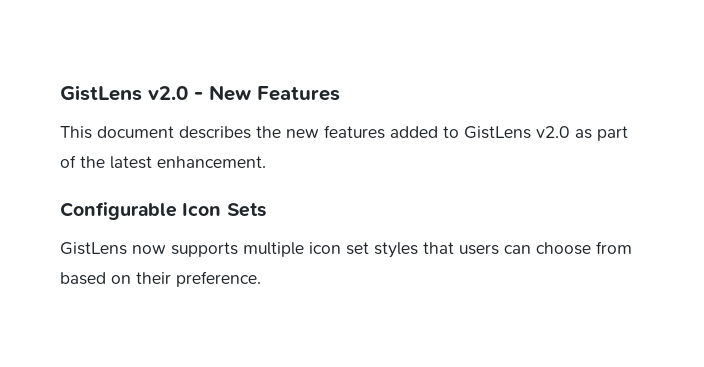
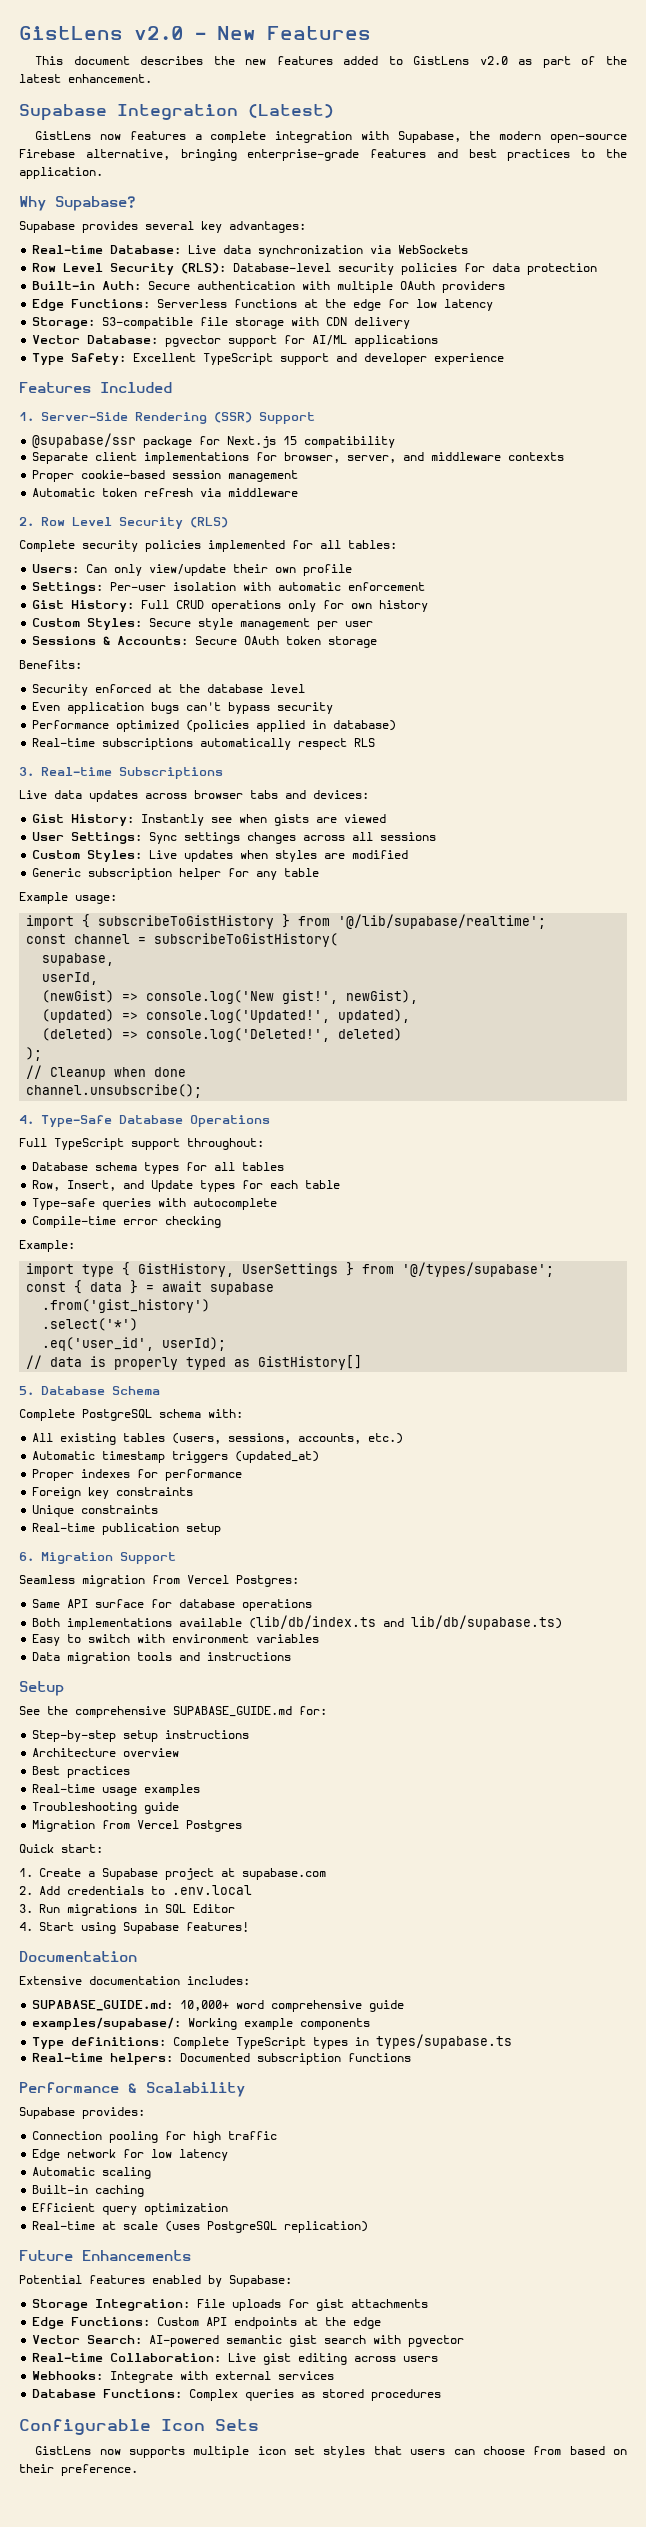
+ Supabase Integration (Latest)
+ GistLens now features a complete integration with Supabase, the modern open-source Firebase alternative, bringing enterprise-grade features and best practices to the application.
+ Why Supabase?
+ Supabase provides several key advantages:
+ Real-time Database: Live data synchronization via WebSockets
+ Row Level Security (RLS): Database-level security policies for data protection
+ Built-in Auth: Secure authentication with multiple OAuth providers
+ Edge Functions: Serverless functions at the edge for low latency
+ Storage: S3-compatible file storage with CDN delivery
+ Vector Database: pgvector support for AI/ML applications
+ Type Safety: Excellent TypeScript support and developer experience
+ Features Included
+ 1. Server-Side Rendering (SSR) Support
+ @supabase/ssr package for Next.js 15 compatibility
+ Separate client implementations for browser, server, and middleware contexts
+ Proper cookie-based session management
+ Automatic token refresh via middleware
+ 2. Row Level Security (RLS)
+ Complete security policies implemented for all tables:
+ Users: Can only view/update their own profile
+ Settings: Per-user isolation with automatic enforcement
+ Gist History: Full CRUD operations only for own history
+ Custom Styles: Secure style management per user
+ Sessions & Accounts: Secure OAuth token storage
+ Benefits:
+ Security enforced at the database level
+ Even application bugs can't bypass security
+ Performance optimized (policies applied in database)
+ Real-time subscriptions automatically respect RLS
+ 3. Real-time Subscriptions
+ Live data updates across browser tabs and devices:
+ Gist History: Instantly see when gists are viewed
+ User Settings: Sync settings changes across all sessions
+ Custom Styles: Live updates when styles are modified
+ Generic subscription helper for any table
+ Example usage:
+ import { subscribeToGistHistory } from '@/lib/supabase/realtime';
+ const channel = subscribeToGistHistory(
+ supabase,
+ userId,
+ (newGist) => console.log('New gist!', newGist),
+ (updated) => console.log('Updated!', updated),
+ (deleted) => console.log('Deleted!', deleted)
+ );
+ // Cleanup when done
+ channel.unsubscribe();
+ 4. Type-Safe Database Operations
+ Full TypeScript support throughout:
+ Database schema types for all tables
+ Row, Insert, and Update types for each table
+ Type-safe queries with autocomplete
+ Compile-time error checking
+ Example:
+ import type { GistHistory, UserSettings } from '@/types/supabase';
+ const { data } = await supabase
+ .from('gist_history')
+ .select('*')
+ .eq('user_id', userId);
+ // data is properly typed as GistHistory[]
+ 5. Database Schema
+ Complete PostgreSQL schema with:
+ All existing tables (users, sessions, accounts, etc.)
+ Automatic timestamp triggers (updated_at)
+ Proper indexes for performance
+ Foreign key constraints
+ Unique constraints
+ Real-time publication setup
+ 6. Migration Support
+ Seamless migration from Vercel Postgres:
+ Same API surface for database operations
+ Both implementations available (lib/db/index.ts and lib/db/supabase.ts)
+ Easy to switch with environment variables
+ Data migration tools and instructions
+ Setup
+ See the comprehensive SUPABASE_GUIDE.md for:
+ Step-by-step setup instructions
+ Architecture overview
+ Best practices
+ Real-time usage examples
+ Troubleshooting guide
+ Migration from Vercel Postgres
+ Quick start:
+ 1. Create a Supabase project at supabase.com
+ 2. Add credentials to .env.local
+ 3. Run migrations in SQL Editor
+ 4. Start using Supabase features!
+ Documentation
+ Extensive documentation includes:
+ SUPABASE_GUIDE.md: 10,000+ word comprehensive guide
+ examples/supabase/: Working example components
+ Type definitions: Complete TypeScript types in types/supabase.ts
+ Real-time helpers: Documented subscription functions
+ Performance & Scalability
+ Supabase provides:
+ Connection pooling for high traffic
+ Edge network for low latency
+ Automatic scaling
+ Built-in caching
+ Efficient query optimization
+ Real-time at scale (uses PostgreSQL replication)
+ Future Enhancements
+ Potential features enabled by Supabase:
+ Storage Integration: File uploads for gist attachments
+ Edge Functions: Custom API endpoints at the edge
+ Vector Search: AI-powered semantic gist search with pgvector
+ Real-time Collaboration: Live gist editing across users
+ Webhooks: Integrate with external services
+ Database Functions: Complex queries as stored procedures

